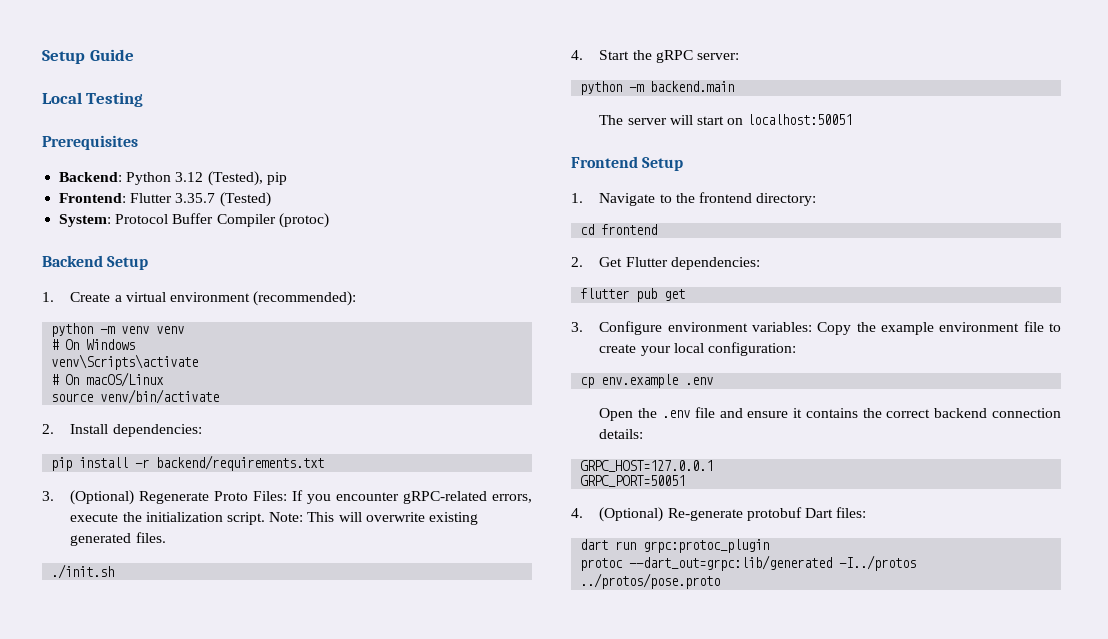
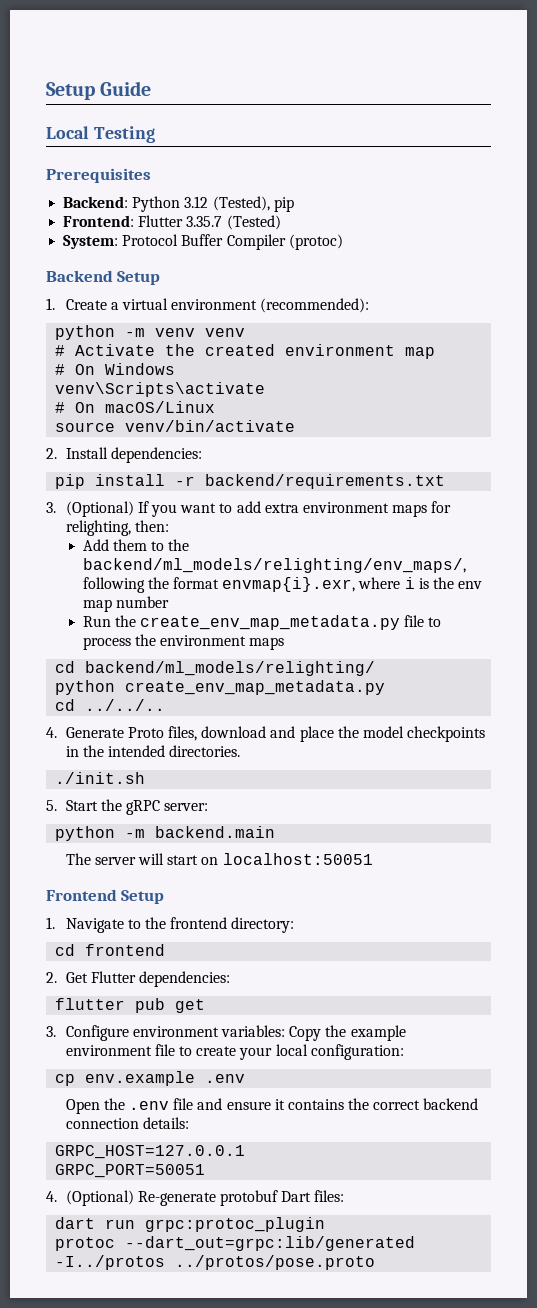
+ # Activate the created environment map
- 3. (Optional) Regenerate Proto Files: If you encounter gRPC-related errors, execute the initialization script. Note: This will overwrite existing generated files.
+ 3. (Optional) If you want to add extra environment maps for relighting, then:
+ Add them to the backend/ml_models/relighting/env_maps/, following the format envmap{i}.exr, where i is the env map number
+ Run the create_env_map_metadata.py file to process the environment maps
+ cd backend/ml_models/relighting/
+ python create_env_map_metadata.py
+ cd ../../..
+ 4. Generate Proto files, download and place the model checkpoints in the intended directories.
- 4. Start the gRPC server:
+ 5. Start the gRPC server:

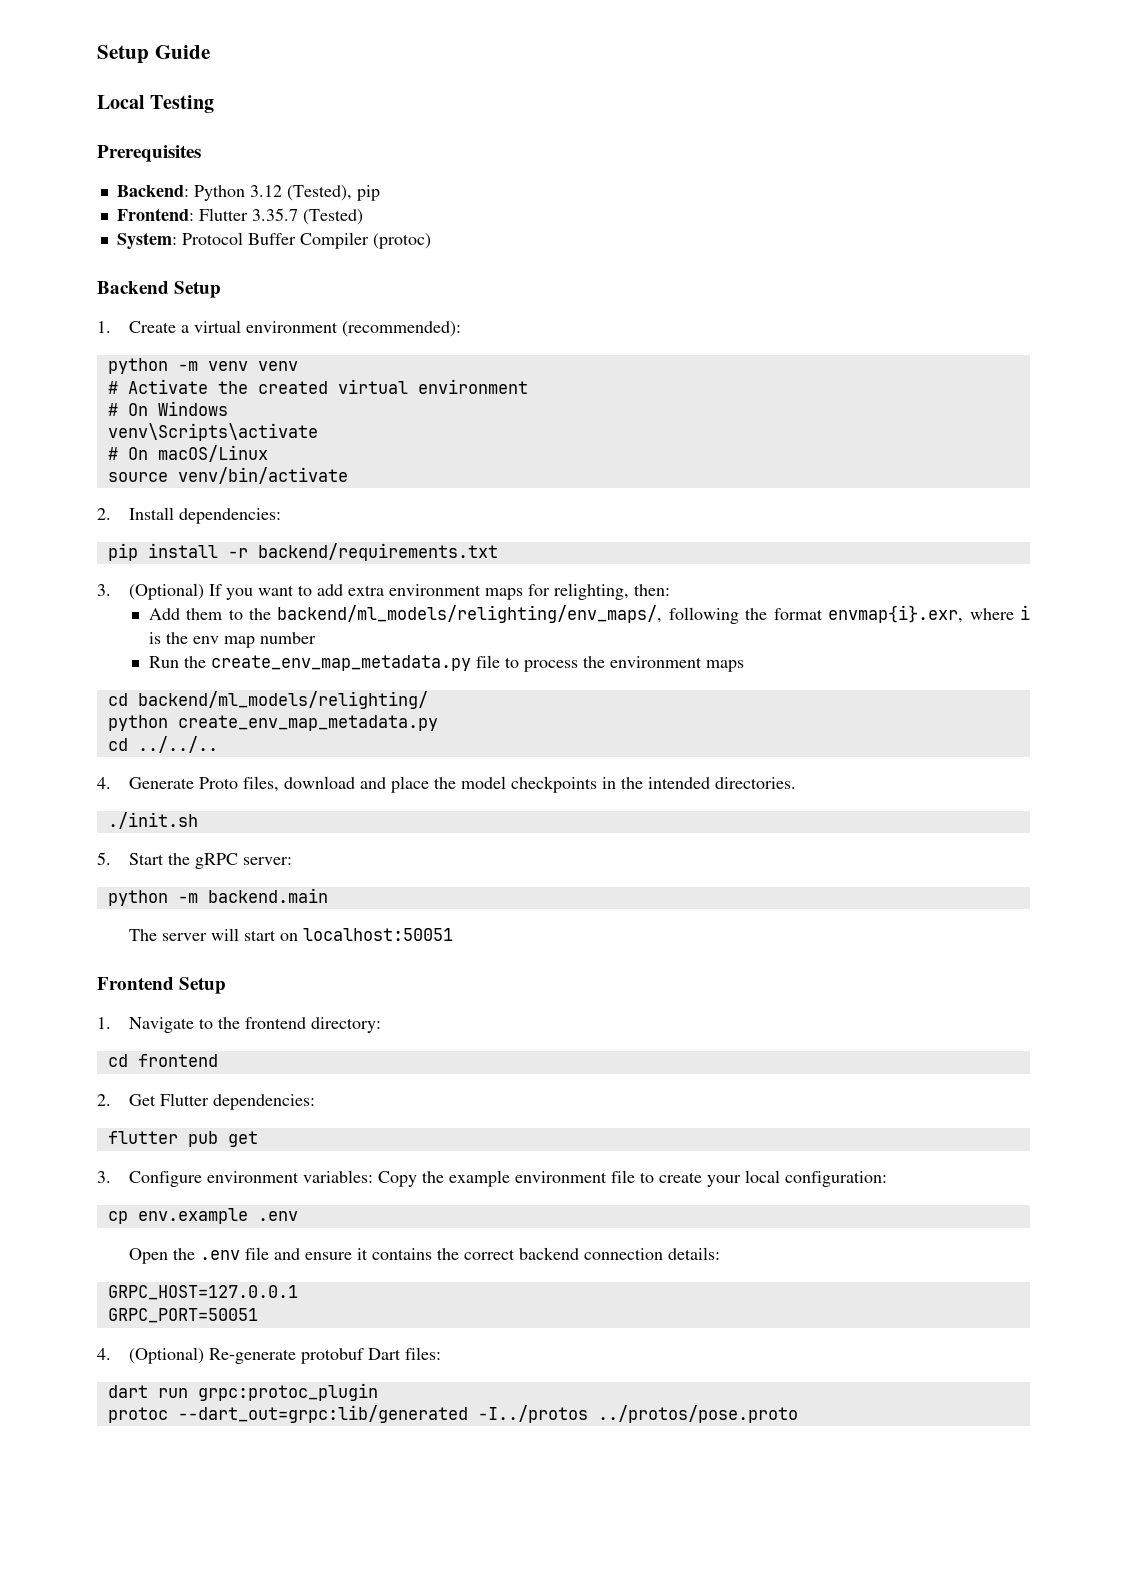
- # Activate the created environment map
+ # Activate the created virtual environment

